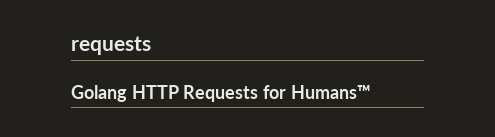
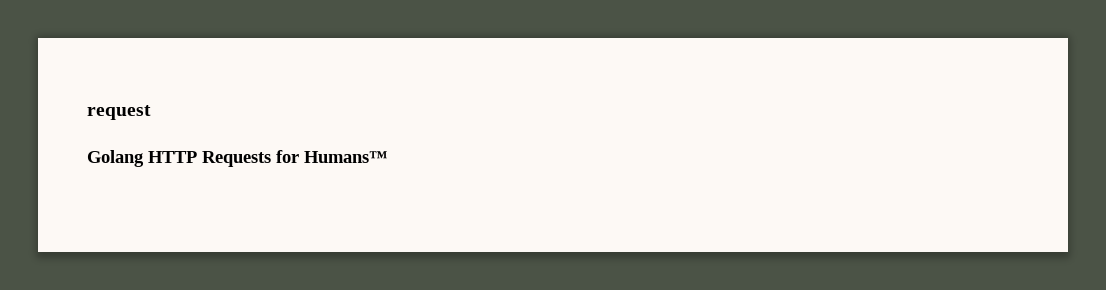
- requests
+ request

